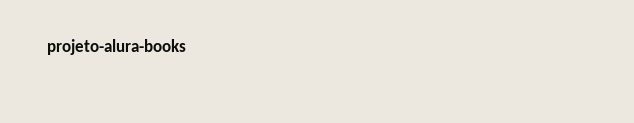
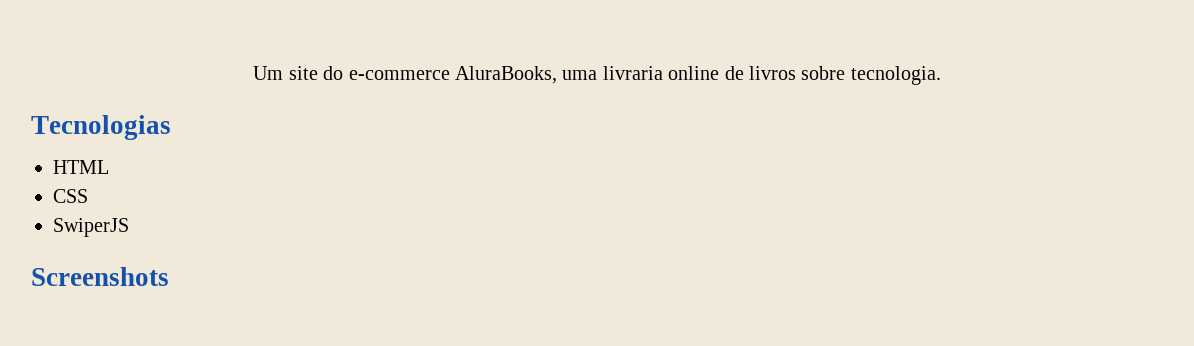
- projeto-alura-books
+ Um site do e-commerce AluraBooks, uma livraria online de livros sobre tecnologia.
+ Tecnologias
+ HTML
+ CSS
+ SwiperJS
+ Screenshots

